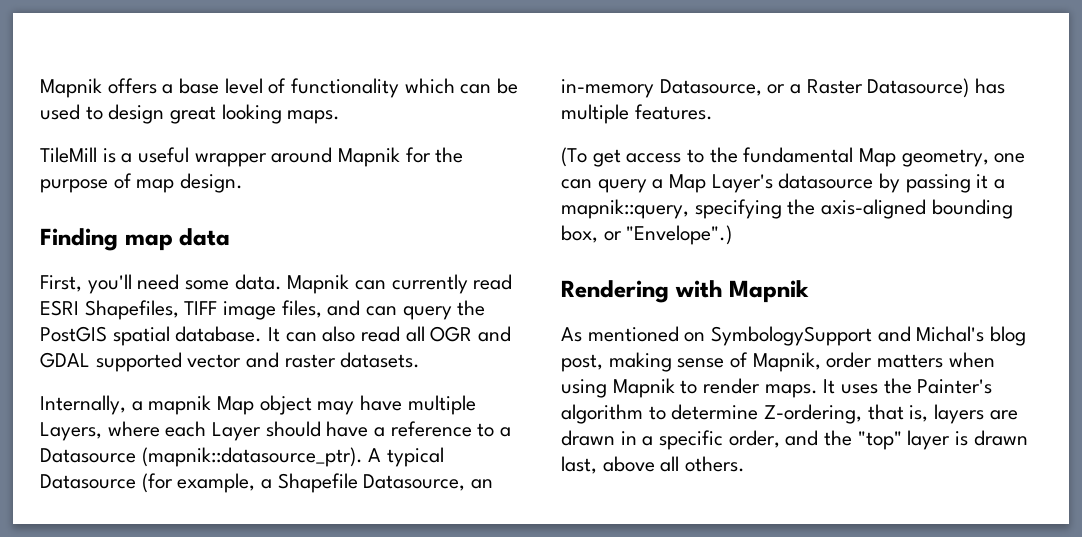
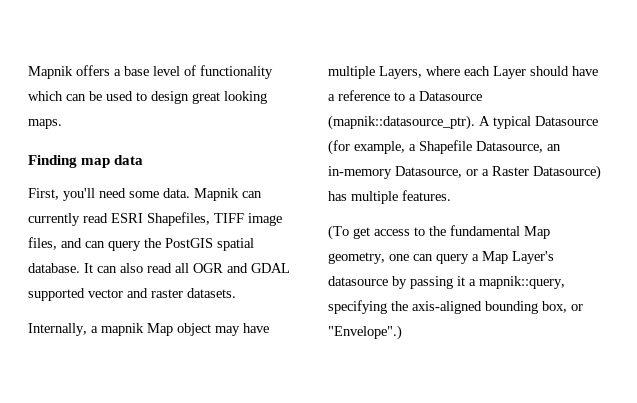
- TileMill is a useful wrapper around Mapnik for the purpose of map design.
- Rendering with Mapnik
- As mentioned on SymbologySupport and Michal's blog post, making sense of Mapnik, order matters when using Mapnik to render maps. It uses the Painter's algorithm to determine Z-ordering, that is, layers are drawn in a specific order, and the "top" layer is drawn last, above all others.

